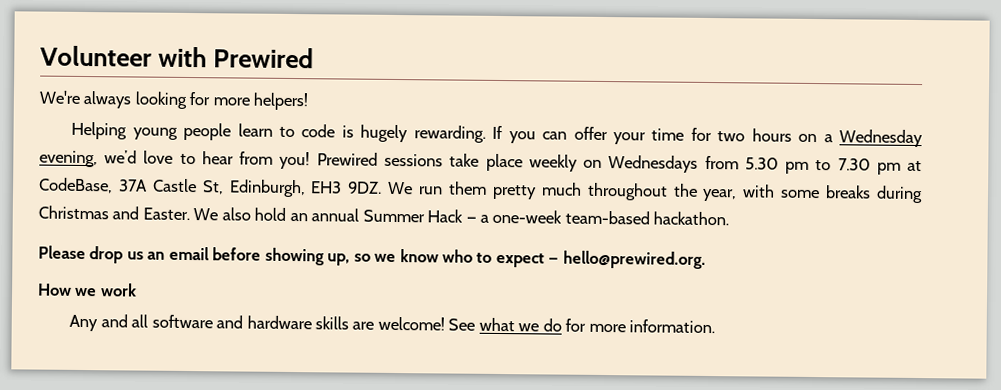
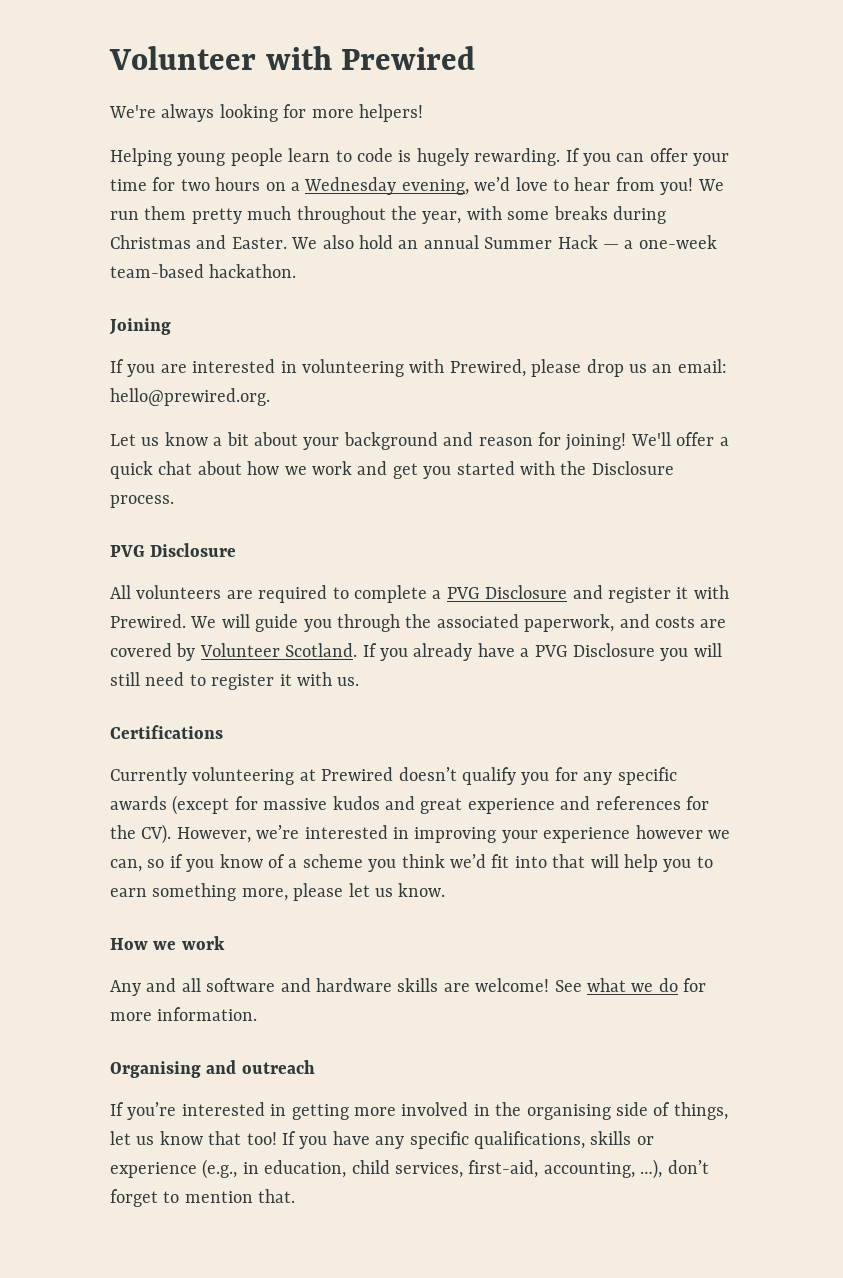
- Prewired sessions take place weekly on Wednesdays from 5.30 pm to 7.30 pm at CodeBase, 37A Castle St, Edinburgh, EH3 9DZ.
- Please drop us an email before showing up, so we know who to expect — hello@prewired.org.
+ Joining
+ If you are interested in volunteering with Prewired, please drop us an email: hello@prewired.org.
+ Let us know a bit about your background and reason for joining! We'll offer a quick chat about how we work and get you started with the Disclosure process.
+ PVG Disclosure
+ All volunteers are required to complete a PVG Disclosure and register it with Prewired. We will guide you through the associated paperwork, and costs are covered by Volunteer Scotland. If you already have a PVG Disclosure you will still need to register it with us.
+ Certifications
+ Currently volunteering at Prewired doesn’t qualify you for any specific awards (except for massive kudos and great experience and references for the CV). However, we’re interested in improving your experience however we can, so if you know of a scheme you think we’d fit into that will help you to earn something more, please let us know.
+ Organising and outreach
+ If you’re interested in getting more involved in the organising side of things, let us know that too! If you have any specific qualifications, skills or experience (e.g., in education, child services, first-aid, accounting, …), don’t forget to mention that.

